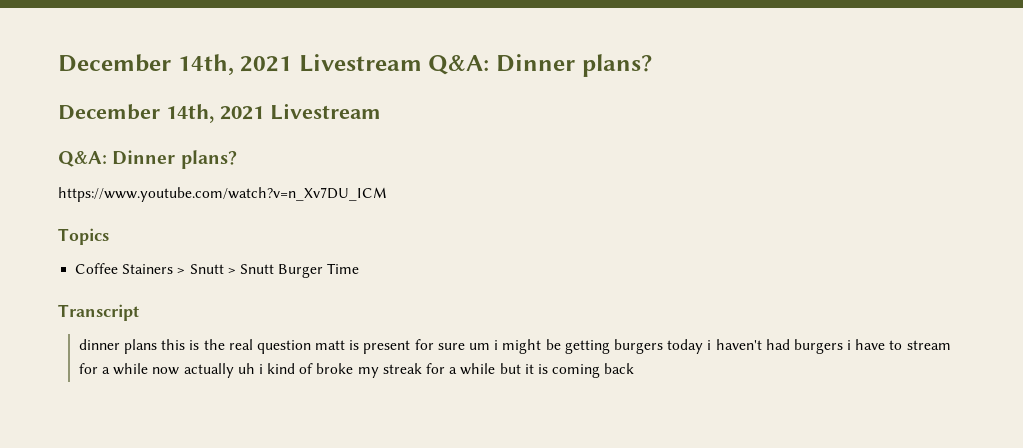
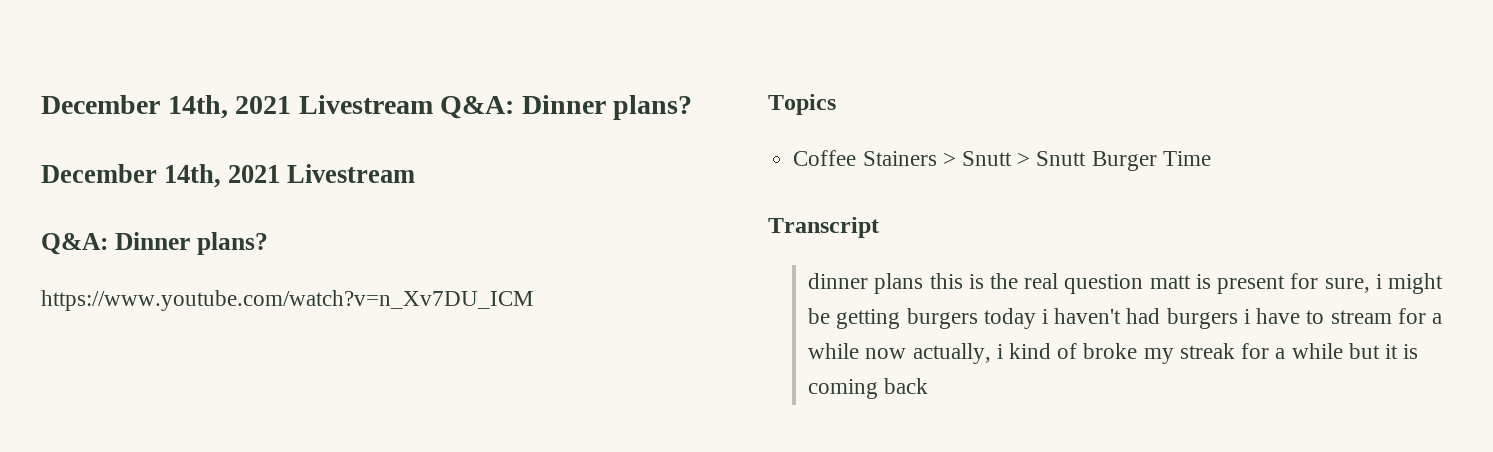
- dinner plans this is the real question matt is present for sure um i might be getting burgers today i haven't had burgers i have to stream for a while now actually uh i kind of broke my streak for a while but it is coming back
+ dinner plans this is the real question matt is present for sure, i might be getting burgers today i haven't had burgers i have to stream for a while now actually, i kind of broke my streak for a while but it is coming back

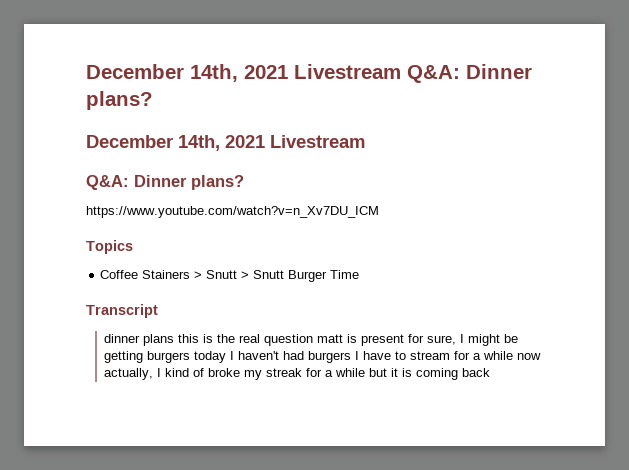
- dinner plans this is the real question matt is present for sure, i might be getting burgers today i haven't had burgers i have to stream for a while now actually, i kind of broke my streak for a while but it is coming back
+ dinner plans this is the real question matt is present for sure, I might be getting burgers today I haven't had burgers I have to stream for a while now actually, I kind of broke my streak for a while but it is coming back

